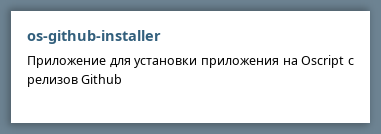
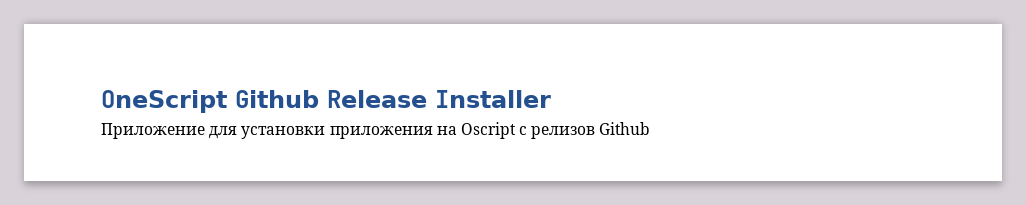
- os-github-installer
+ OneScript Github Release Installer

